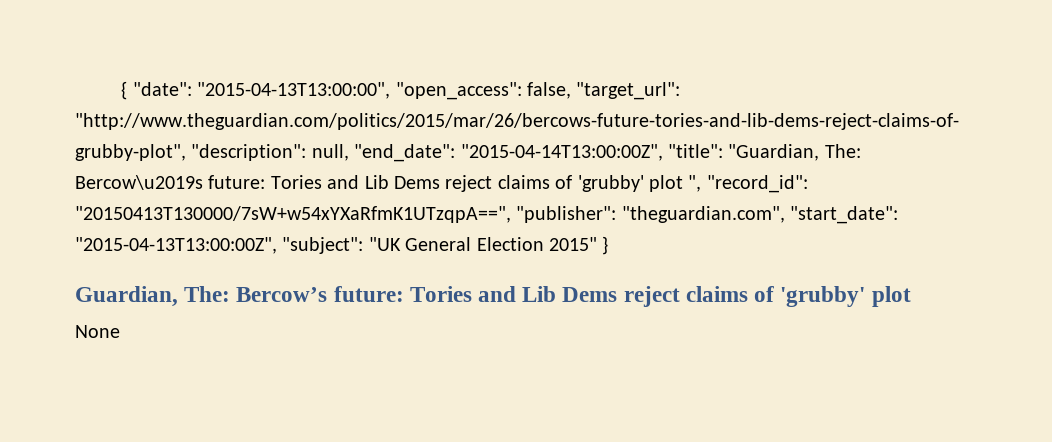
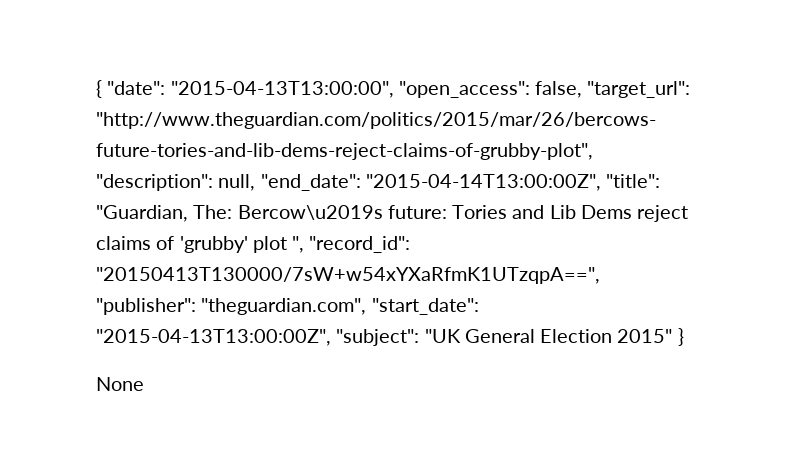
- Guardian, The: Bercow’s future: Tories and Lib Dems reject claims of 'grubby' plot

